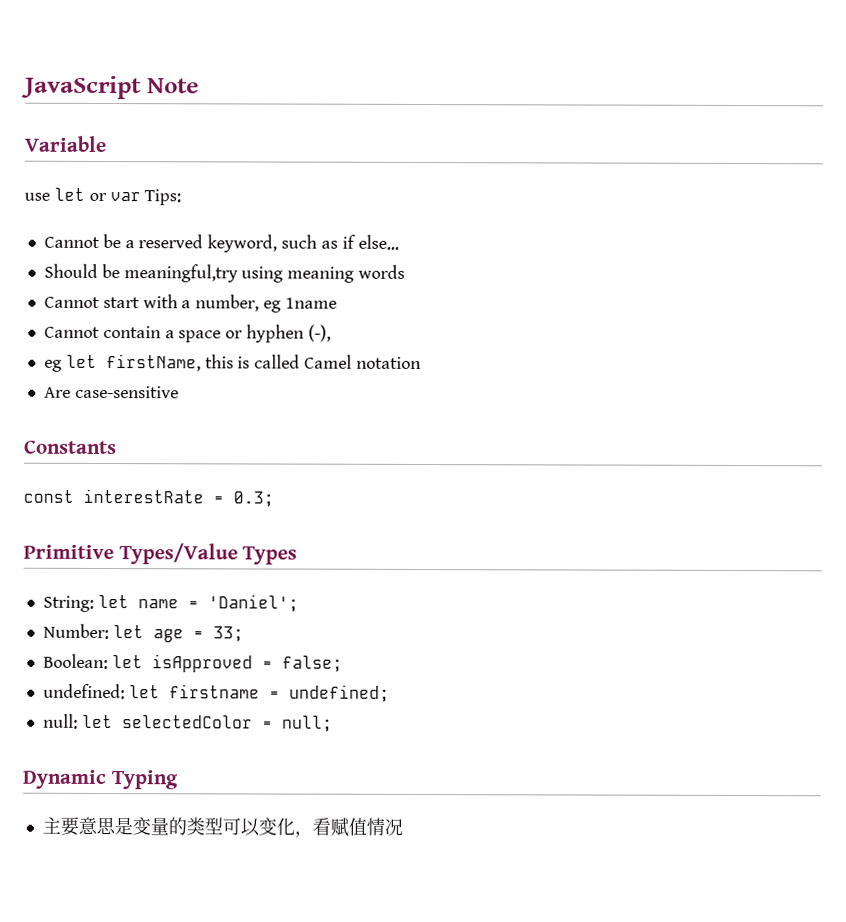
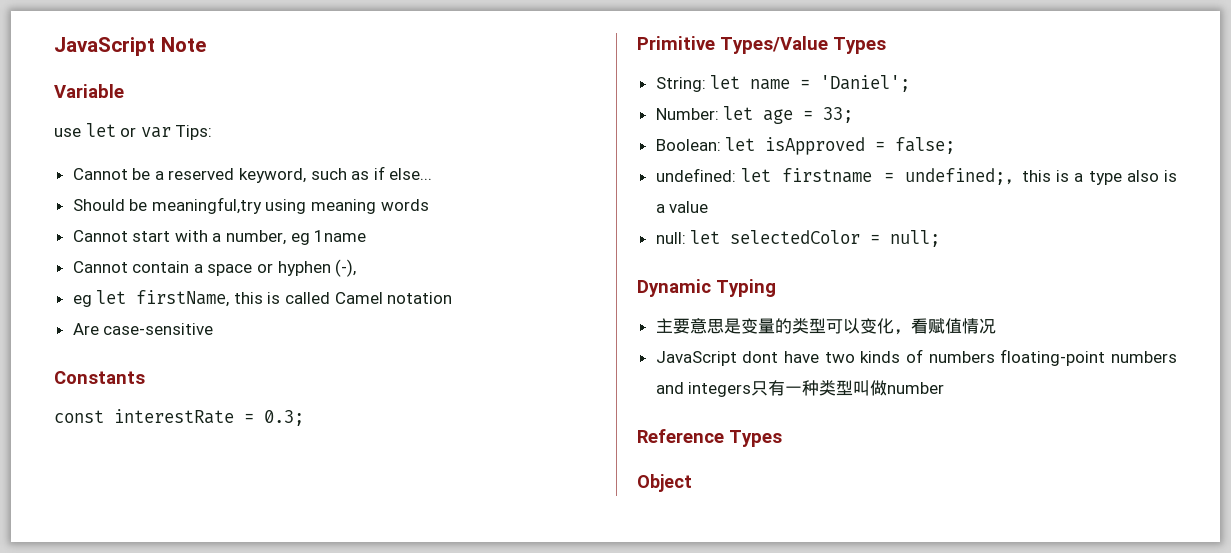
- undefined: let firstname = undefined;
+ undefined: let firstname = undefined;，this is a type also is a value
+ JavaScript dont have two kinds of numbers floating-point numbers and integers只有一种类型叫做number
+ Reference Types
+ Object

